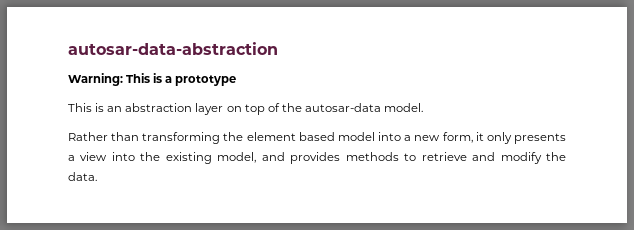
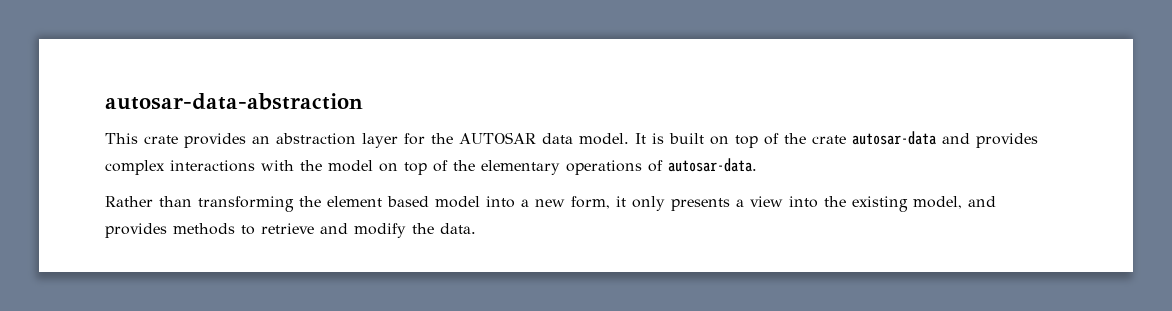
- Warning: This is a prototype
- This is an abstraction layer on top of the autosar-data model.
+ This crate provides an abstraction layer for the AUTOSAR data model. It is built on top of the crate autosar-data and provides complex interactions with the model on top of the elementary operations of autosar-data.

